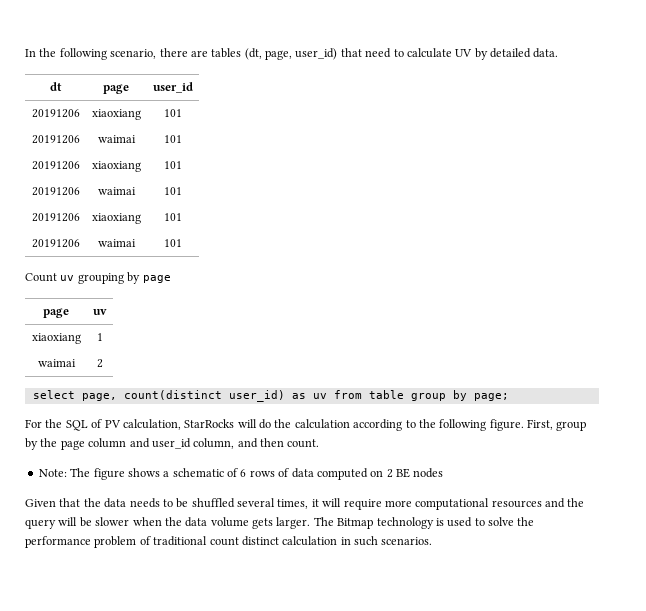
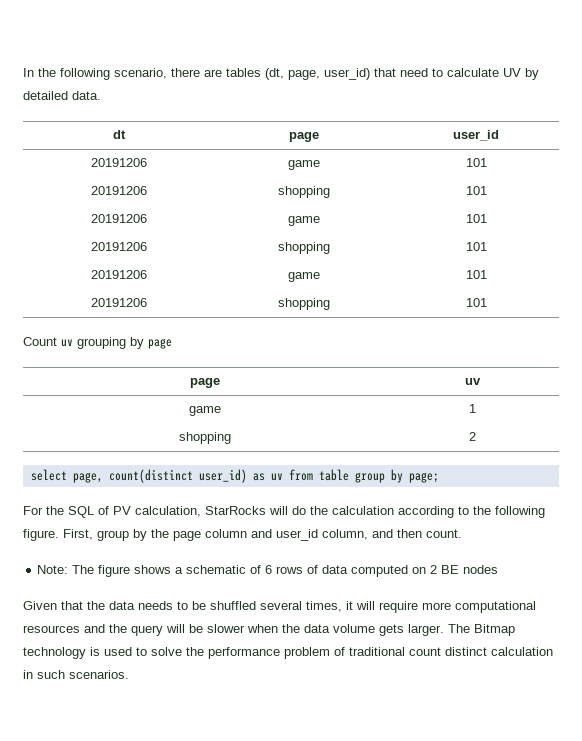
  dt | page | user_id
- 20191206 | xiaoxiang | 101
- 20191206 | waimai | 101
- 20191206 | xiaoxiang | 101
- 20191206 | waimai | 101
- 20191206 | xiaoxiang | 101
- 20191206 | waimai | 101
+ 20191206 | game | 101
+ 20191206 | shopping | 101
+ 20191206 | game | 101
+ 20191206 | shopping | 101
+ 20191206 | game | 101
+ 20191206 | shopping | 101
- xiaoxiang | 1
+ game | 1
- waimai | 2
+ shopping | 2

